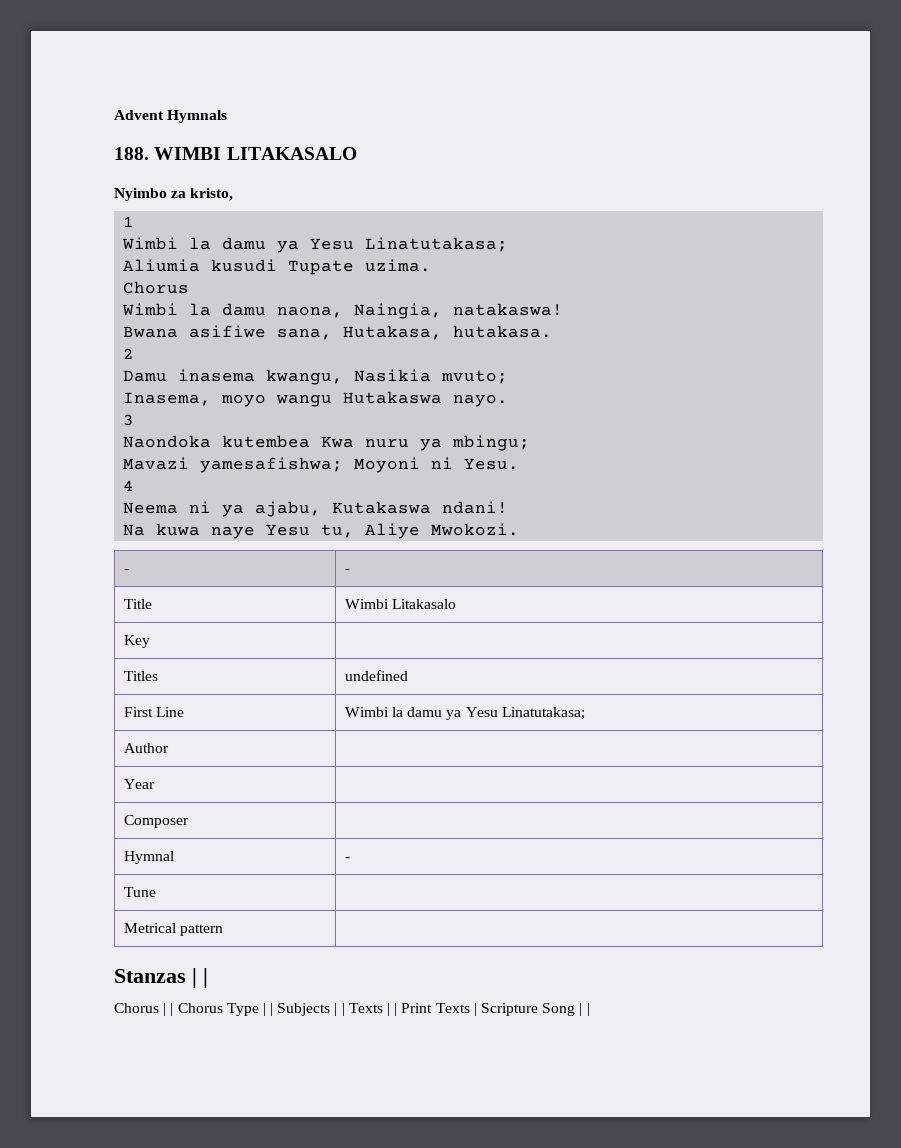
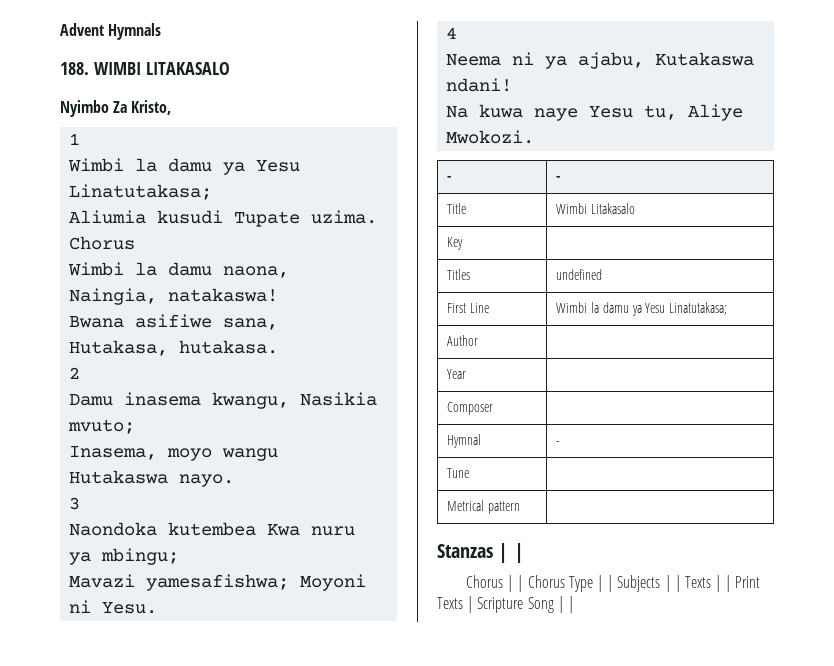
- Nyimbo za kristo,
+ Nyimbo Za Kristo,

